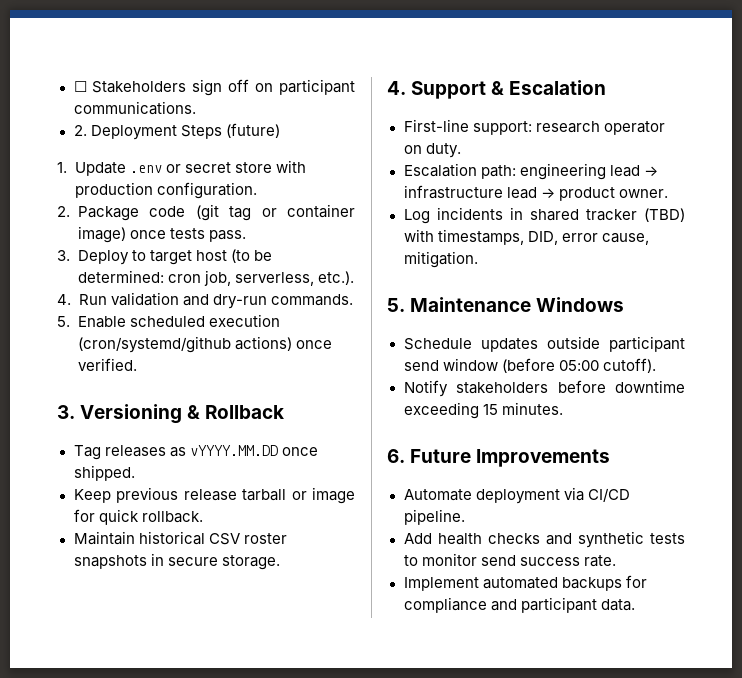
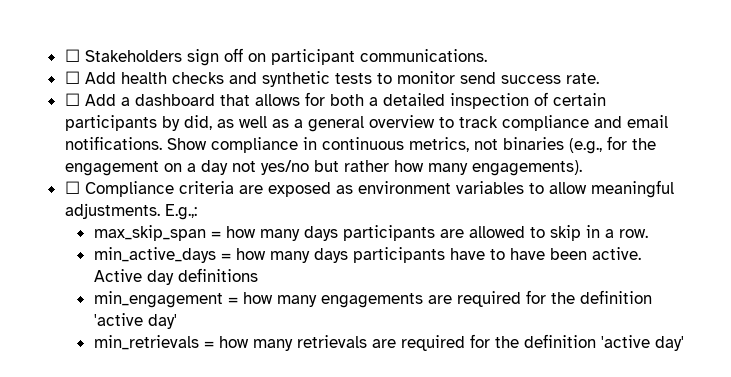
- 2. Deployment Steps (future)
- 1. Update .env or secret store with production configuration.
- 2. Package code (git tag or container image) once tests pass.
- 3. Deploy to target host (to be determined: cron job, serverless, etc.).
- 4. Run validation and dry-run commands.
- 5. Enable scheduled execution (cron/systemd/github actions) once verified.
- 3. Versioning & Rollback
- Tag releases as vYYYY.MM.DD once shipped.
- Keep previous release tarball or image for quick rollback.
- Maintain historical CSV roster snapshots in secure storage.
- 4. Support & Escalation
- First-line support: research operator on duty.
- Escalation path: engineering lead → infrastructure lead → product owner.
- Log incidents in shared tracker (TBD) with timestamps, DID, error cause, mitigation.
- 5. Maintenance Windows
- Schedule updates outside participant send window (before 05:00 cutoff).
- Notify stakeholders before downtime exceeding 15 minutes.
- 6. Future Improvements
- Automate deployment via CI/CD pipeline.
- Add health checks and synthetic tests to monitor send success rate.
+ ☐ Add health checks and synthetic tests to monitor send success rate.
- Implement automated backups for compliance and participant data.
+ ☐ Add a dashboard that allows for both a detailed inspection of certain participants by did, as well as a general overview to track compliance and email notifications. Show compliance in continuous metrics, not binaries (e.g., for the engagement on a day not yes/no but rather how many engagements).
+ ☐ Compliance criteria are exposed as environment variables to allow meaningful adjustments. E.g.,:
+ max_skip_span = how many days participants are allowed to skip in a row.
+ min_active_days = how many days participants have to have been active. Active day definitions
+ min_engagement = how many engagements are required for the definition 'active day'
+ min_retrievals = how many retrievals are required for the definition 'active day'

